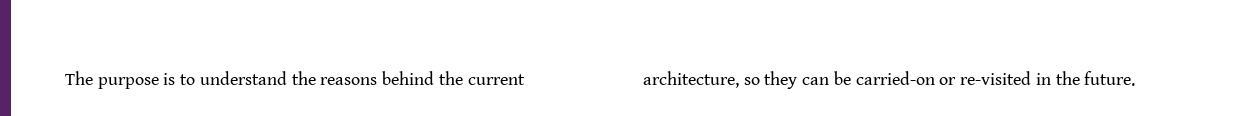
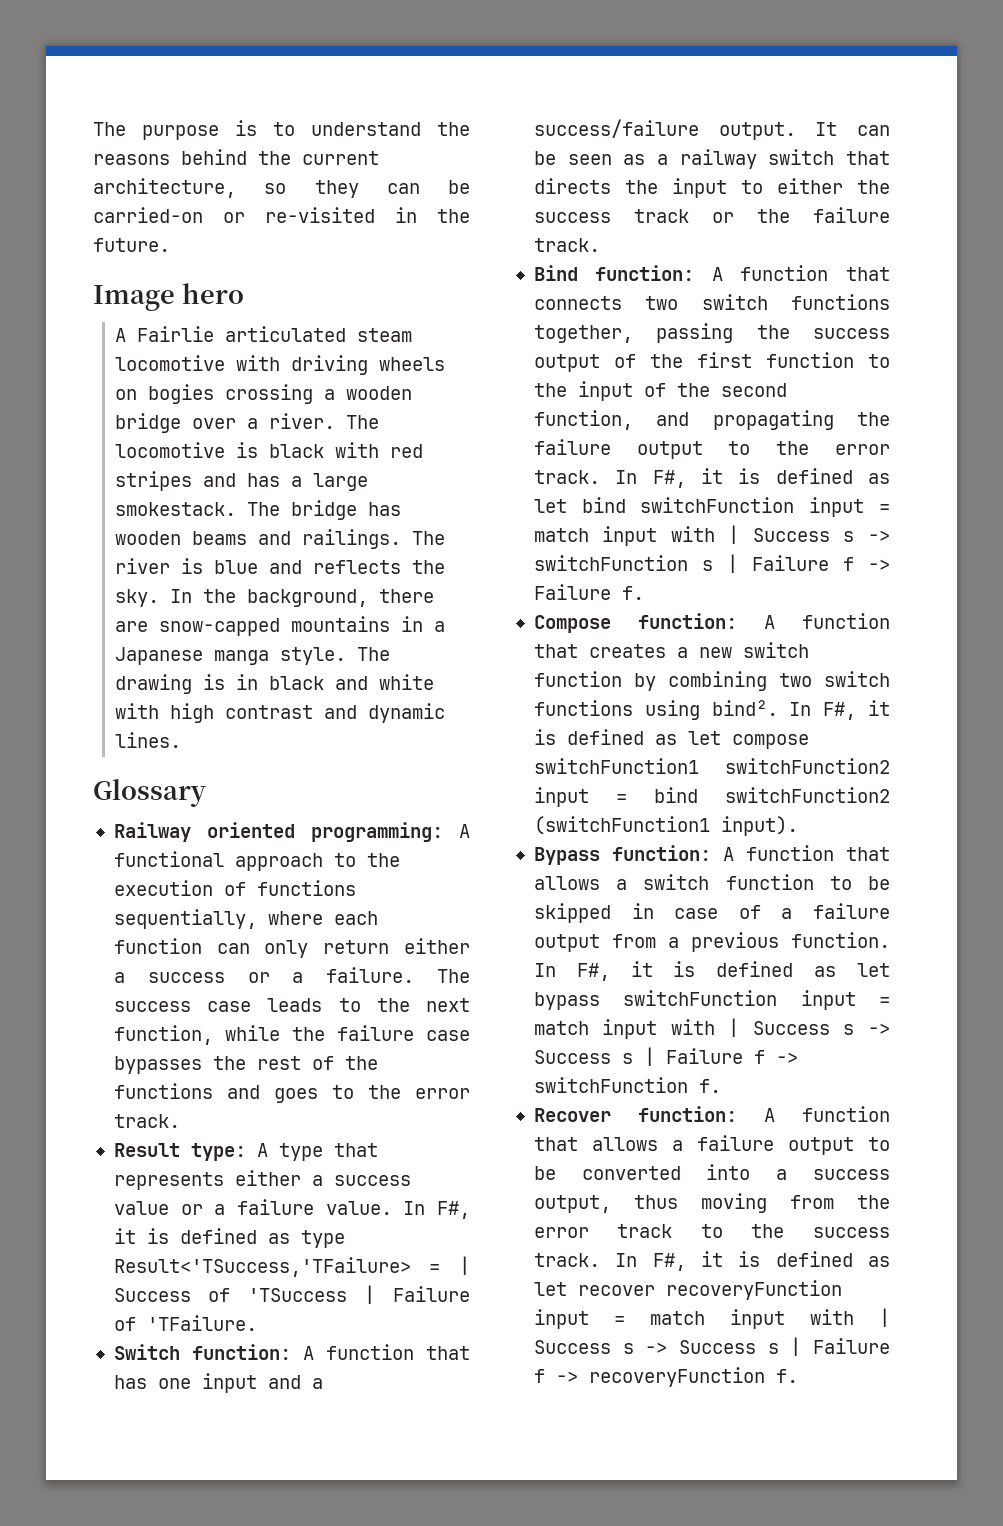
+ Image hero
+ A Fairlie articulated steam locomotive with driving wheels on bogies crossing a wooden bridge over a river. The locomotive is black with red stripes and has a large smokestack. The bridge has wooden beams and railings. The river is blue and reflects the sky. In the background, there are snow-capped mountains in a Japanese manga style. The drawing is in black and white with high contrast and dynamic lines.
+ Glossary
+ Railway oriented programming: A functional approach to the execution of functions sequentially, where each function can only return either a success or a failure. The success case leads to the next function, while the failure case bypasses the rest of the functions and goes to the error track.
+ Result type: A type that represents either a success value or a failure value. In F#, it is defined as type Result<'TSuccess,'TFailure> = | Success of 'TSuccess | Failure of 'TFailure.
+ Switch function: A function that has one input and a success/failure output. It can be seen as a railway switch that directs the input to either the success track or the failure track.
+ Bind function: A function that connects two switch functions together, passing the success output of the first function to the input of the second function, and propagating the failure output to the error track. In F#, it is defined as let bind switchFunction input = match input with | Success s -> switchFunction s | Failure f -> Failure f.
+ Compose function: A function that creates a new switch function by combining two switch functions using bind². In F#, it is defined as let compose switchFunction1 switchFunction2 input = bind switchFunction2 (switchFunction1 input).
+ Bypass function: A function that allows a switch function to be skipped in case of a failure output from a previous function. In F#, it is defined as let bypass switchFunction input = match input with | Success s -> Success s | Failure f -> switchFunction f.
+ Recover function: A function that allows a failure output to be converted into a success output, thus moving from the error track to the success track. In F#, it is defined as let recover recoveryFunction input = match input with | Success s -> Success s | Failure f -> recoveryFunction f.

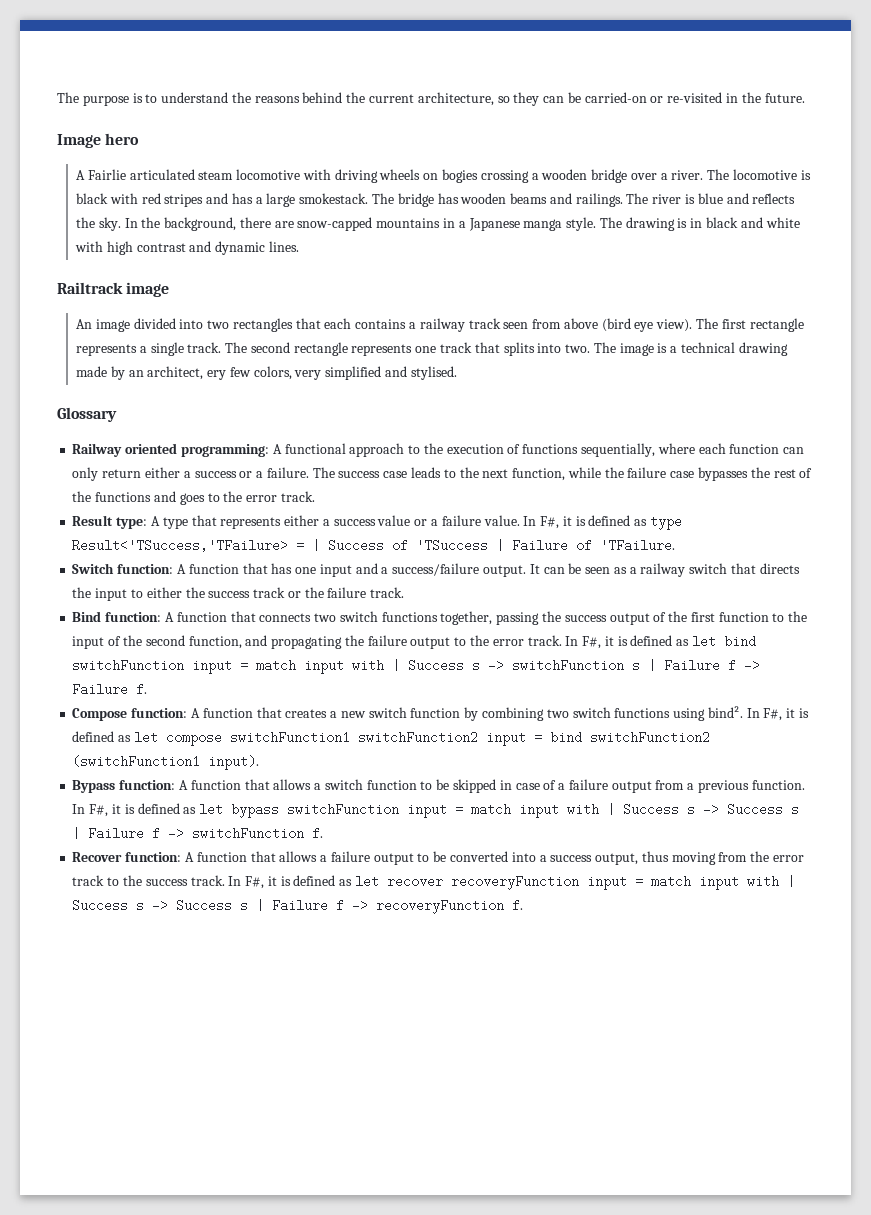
+ Railtrack image
+ An image divided into two rectangles that each contains a railway track seen from above (bird eye view). The first rectangle represents a single track. The second rectangle represents one track that splits into two. The image is a technical drawing made by an architect, ery few colors, very simplified and stylised.

